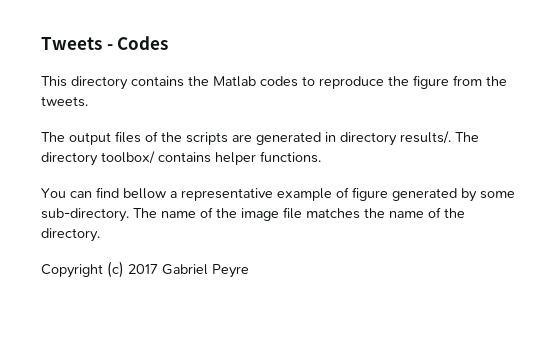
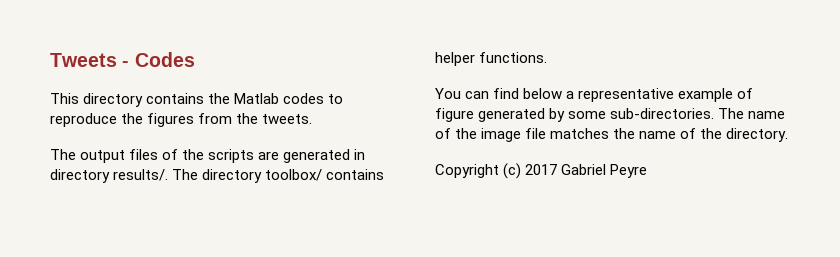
- This directory contains the Matlab codes to reproduce the figure from the tweets.
+ This directory contains the Matlab codes to reproduce the figures from the tweets.
- You can find bellow a representative example of figure generated by some sub-directory.
+ You can find below a representative example of figure generated by some sub-directories.

